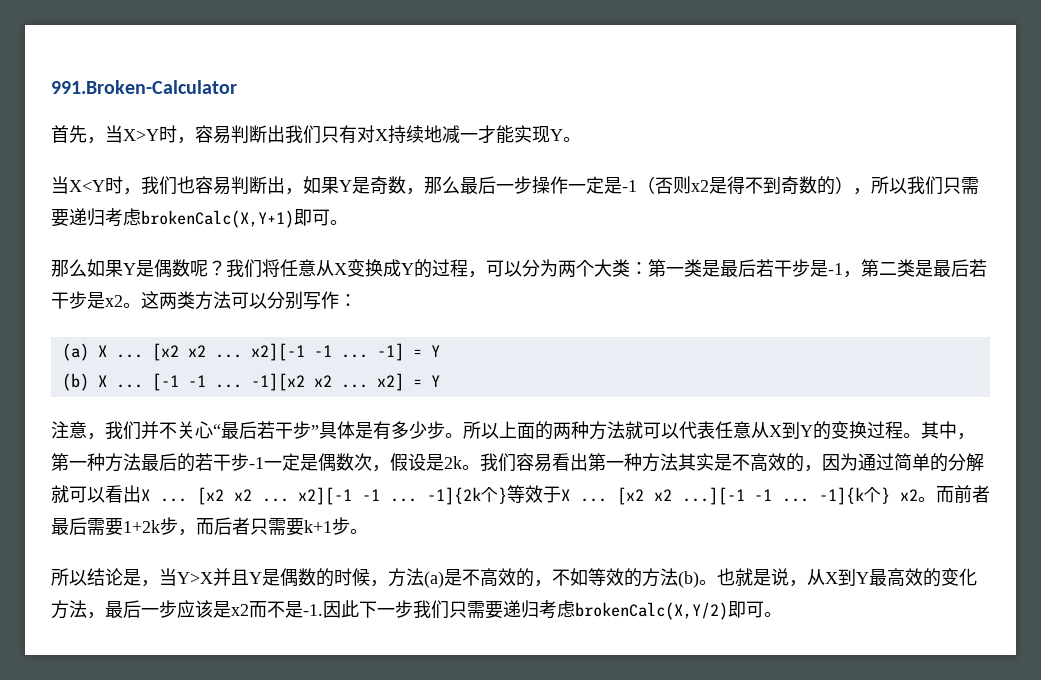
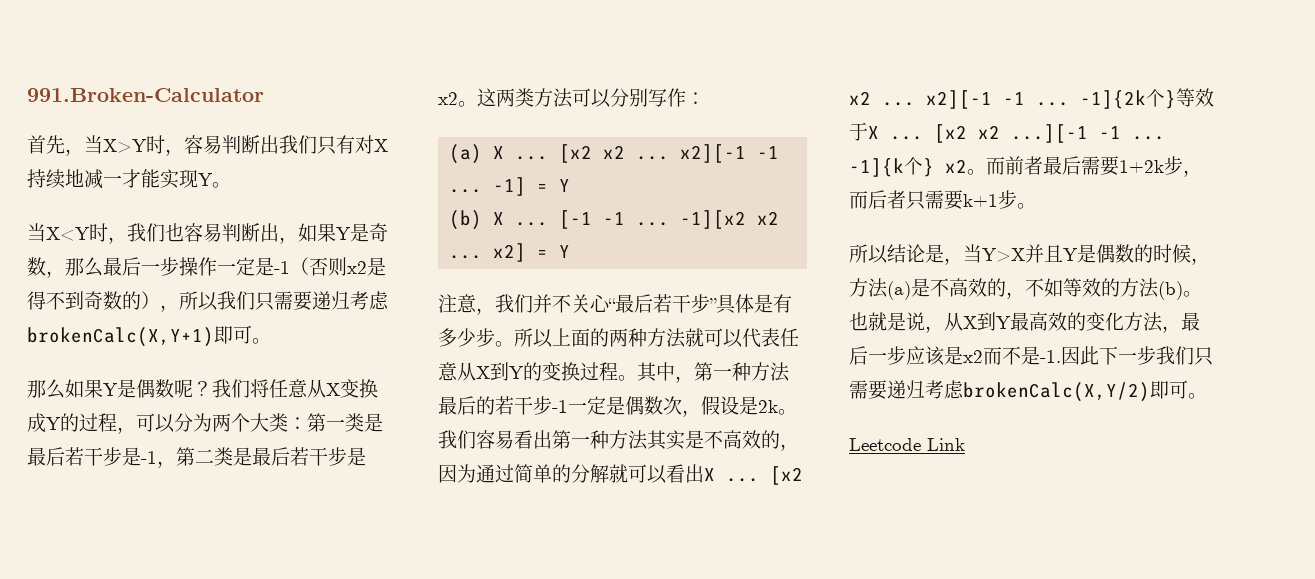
+ Leetcode Link

